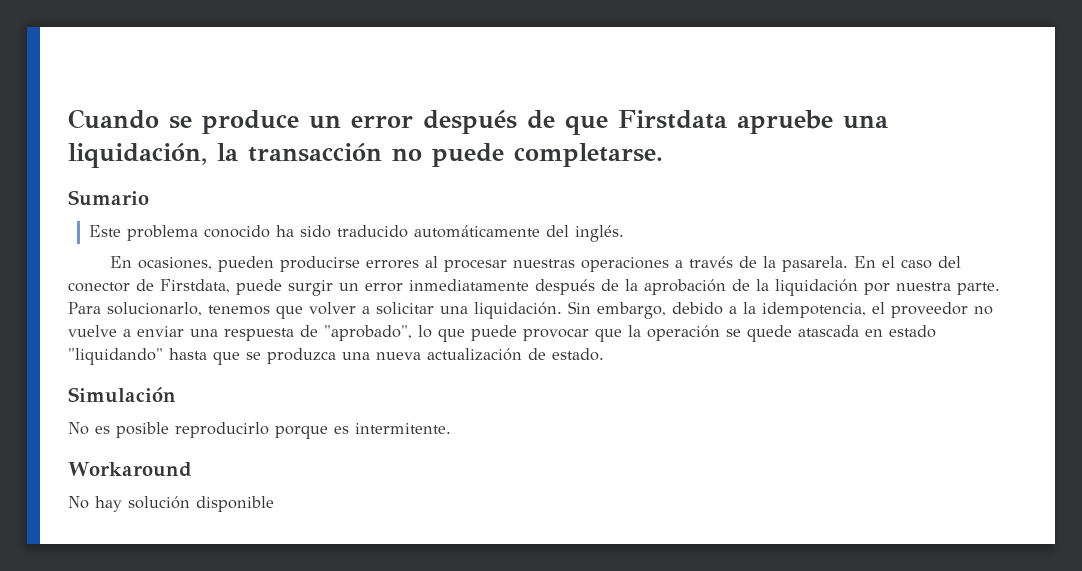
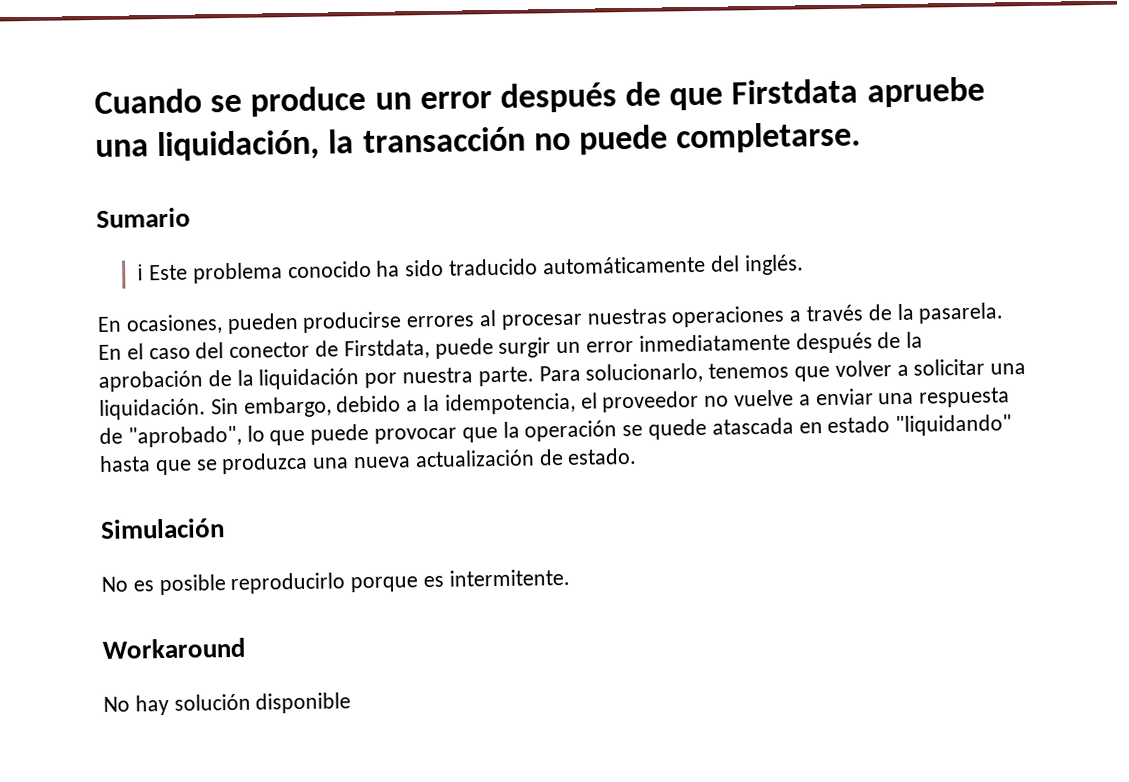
- Este problema conocido ha sido traducido automáticamente del inglés.
+ ℹ Este problema conocido ha sido traducido automáticamente del inglés.

